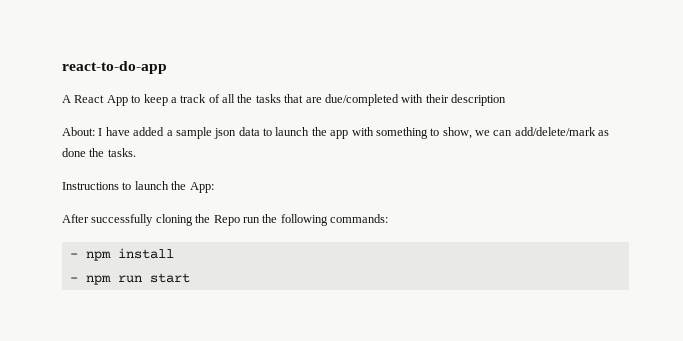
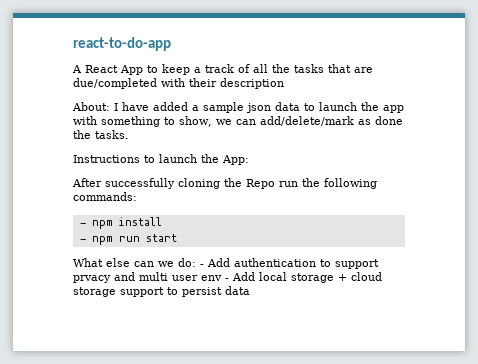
+ What else can we do: - Add authentication to support prvacy and multi user env - Add local storage + cloud storage support to persist data

